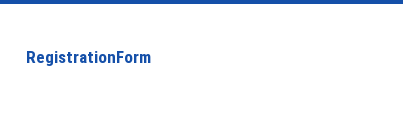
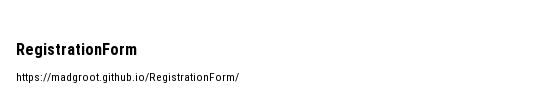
+ https://madgroot.github.io/RegistrationForm/

